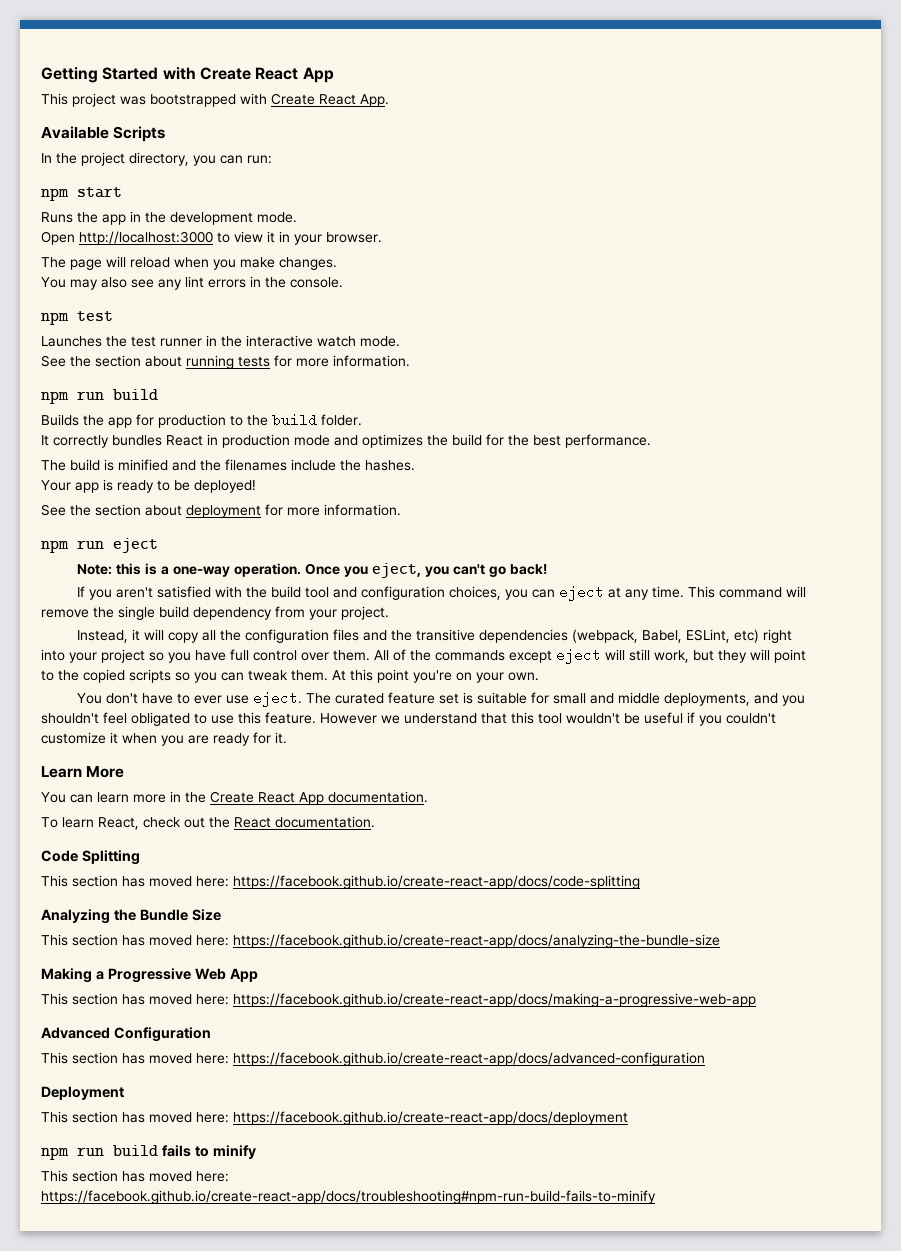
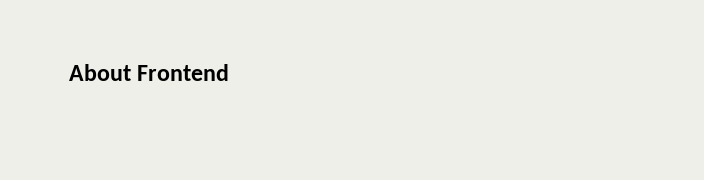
- Getting Started with Create React App
- This project was bootstrapped with Create React App.
- Available Scripts
- In the project directory, you can run:
- npm start
- Runs the app in the development mode.
- Open http://localhost:3000 to view it in your browser.
- The page will reload when you make changes.
- You may also see any lint errors in the console.
- npm test
- Launches the test runner in the interactive watch mode.
- See the section about running tests for more information.
- npm run build
- Builds the app for production to the build folder.
- It correctly bundles React in production mode and optimizes the build for the best performance.
- The build is minified and the filenames include the hashes.
- Your app is ready to be deployed!
- See the section about deployment for more information.
- npm run eject
- Note: this is a one-way operation. Once you eject, you can't go back!
- If you aren't satisfied with the build tool and configuration choices, you can eject at any time. This command will remove the single build dependency from your project.
- Instead, it will copy all the configuration files and the transitive dependencies (webpack, Babel, ESLint, etc) right into your project so you have full control over them. All of the commands except eject will still work, but they will point to the copied scripts so you can tweak them. At this point you're on your own.
- You don't have to ever use eject. The curated feature set is suitable for small and middle deployments, and you shouldn't feel obligated to use this feature. However we understand that this tool wouldn't be useful if you couldn't customize it when you are ready for it.
- Learn More
- You can learn more in the Create React App documentation.
- To learn React, check out the React documentation.
- Code Splitting
- This section has moved here: https://facebook.github.io/create-react-app/docs/code-splitting
- Analyzing the Bundle Size
- This section has moved here: https://facebook.github.io/create-react-app/docs/analyzing-the-bundle-size
- Making a Progressive Web App
- This section has moved here: https://facebook.github.io/create-react-app/docs/making-a-progressive-web-app
- Advanced Configuration
- This section has moved here: https://facebook.github.io/create-react-app/docs/advanced-configuration
- Deployment
- This section has moved here: https://facebook.github.io/create-react-app/docs/deployment
- npm run build fails to minify
- This section has moved here: https://facebook.github.io/create-react-app/docs/troubleshooting#npm-run-build-fails-to-minify
+ About Frontend

